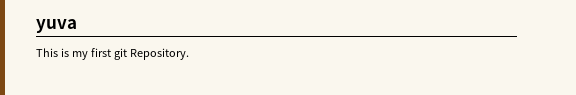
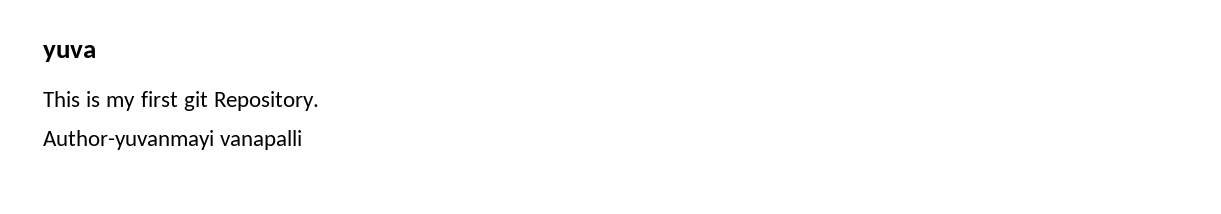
+ Author-yuvanmayi vanapalli

